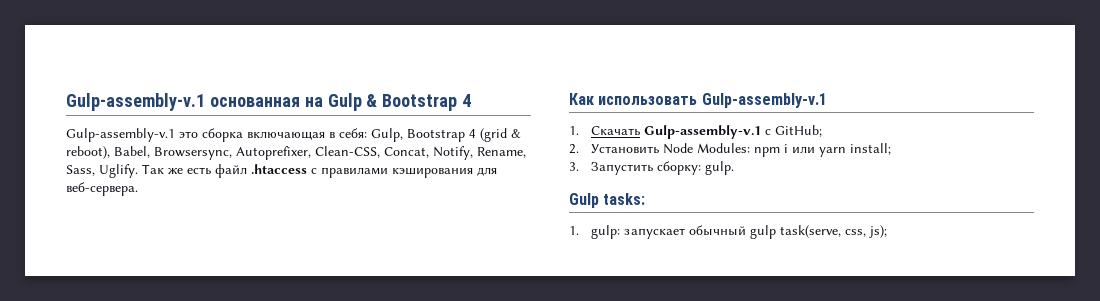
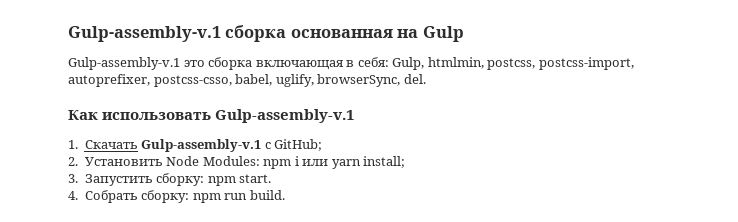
- Gulp-assembly-v.1 основанная на Gulp & Bootstrap 4
+ Gulp-assembly-v.1 сборка основанная на Gulp
- Gulp-assembly-v.1 это сборка включающая в себя: Gulp, Bootstrap 4 (grid & reboot), Babel, Browsersync, Autoprefixer, Clean-CSS, Concat, Notify, Rename, Sass, Uglify. Так же есть файл .htaccess с правилами кэширования для веб-сервера.
+ Gulp-assembly-v.1 это сборка включающая в себя: Gulp, htmlmin, postcss, postcss-import, autoprefixer, postcss-csso, babel, uglify, browserSync, del.
- 3. Запустить сборку: gulp.
- Gulp tasks:
- 1. gulp: запускает обычный gulp task(serve, css, js);
+ 3. Запустить сборку: npm start.
+ 4. Собрать сборку: npm run build.

